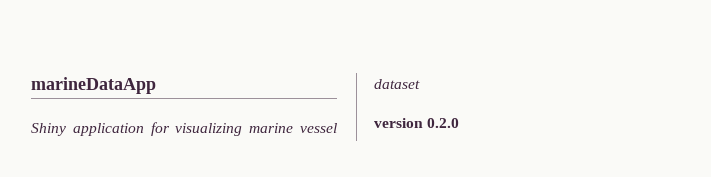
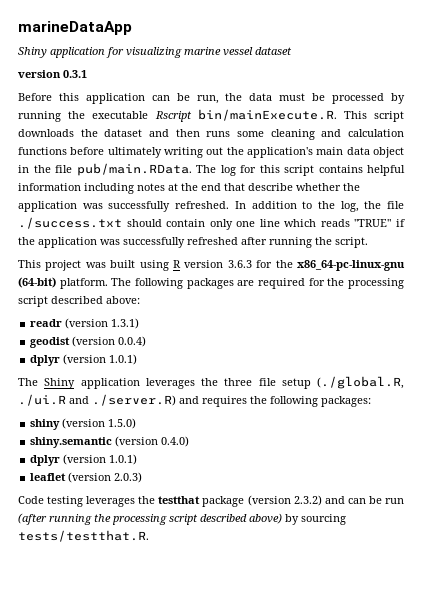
- version 0.2.0
+ version 0.3.1
+ Before this application can be run, the data must be processed by running the executable Rscript bin/mainExecute.R. This script downloads the dataset and then runs some cleaning and calculation functions before ultimately writing out the application's main data object in the file pub/main.RData. The log for this script contains helpful information including notes at the end that describe whether the application was successfully refreshed. In addition to the log, the file ./success.txt should contain only one line which reads "TRUE" if the application was successfully refreshed after running the script.
+ This project was built using R version 3.6.3 for the x86_64-pc-linux-gnu (64-bit) platform. The following packages are required for the processing script described above:
+ readr (version 1.3.1)
+ geodist (version 0.0.4)
+ dplyr (version 1.0.1)
+ The Shiny application leverages the three file setup (./global.R, ./ui.R and ./server.R) and requires the following packages:
+ shiny (version 1.5.0)
+ shiny.semantic (version 0.4.0)
+ dplyr (version 1.0.1)
+ leaflet (version 2.0.3)
+ Code testing leverages the testthat package (version 2.3.2) and can be run (after running the processing script described above) by sourcing tests/testthat.R.

